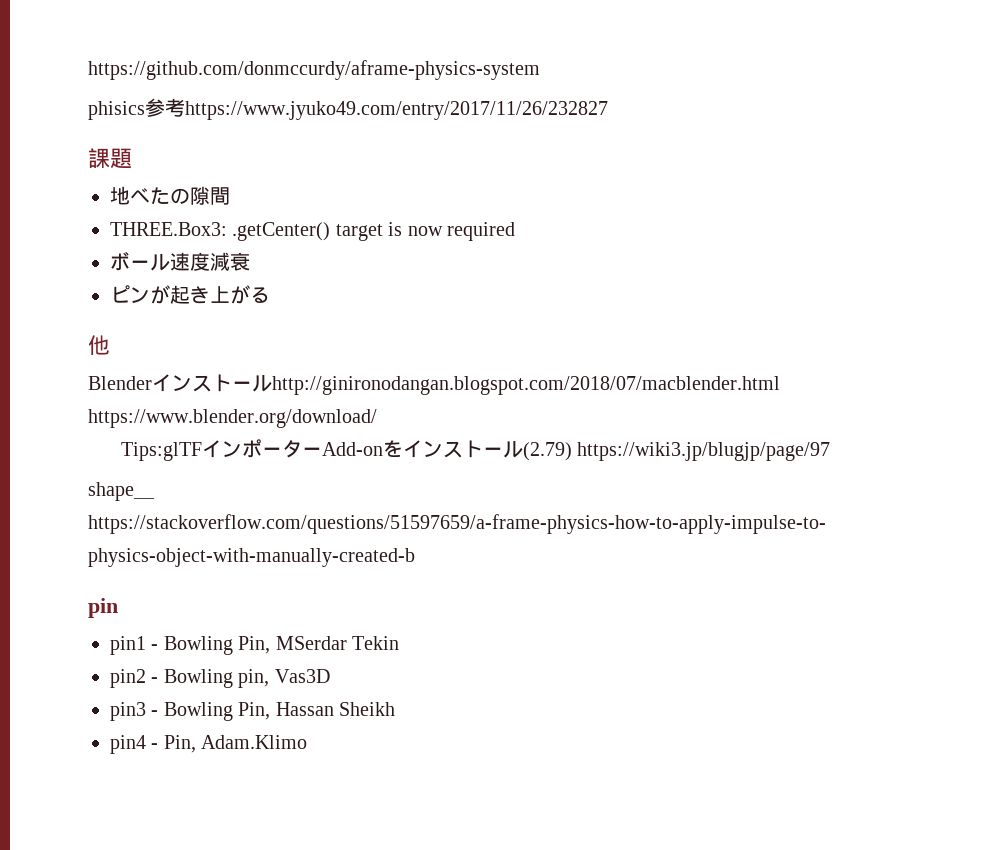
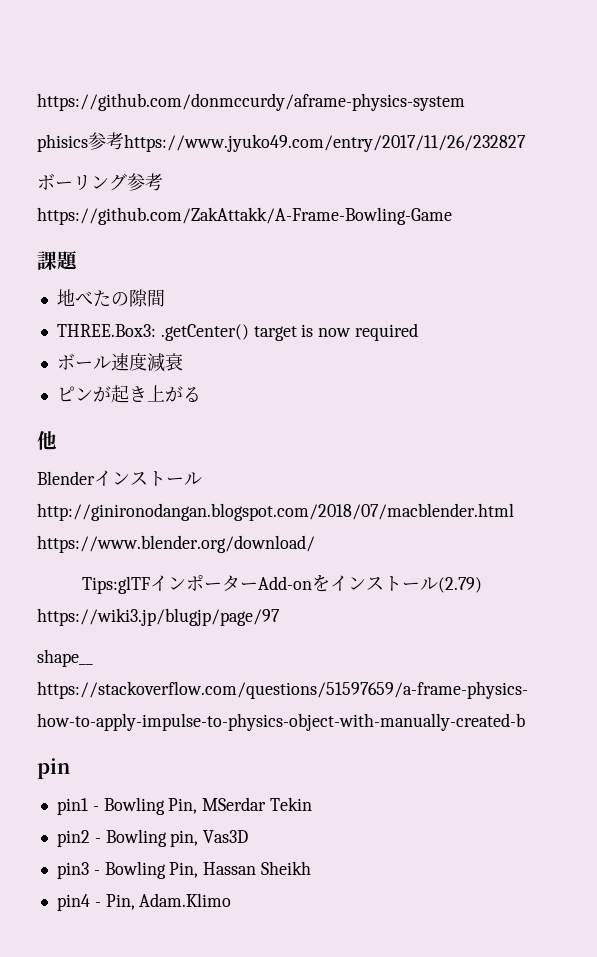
+ ボーリング参考https://github.com/ZakAttakk/A-Frame-Bowling-Game

